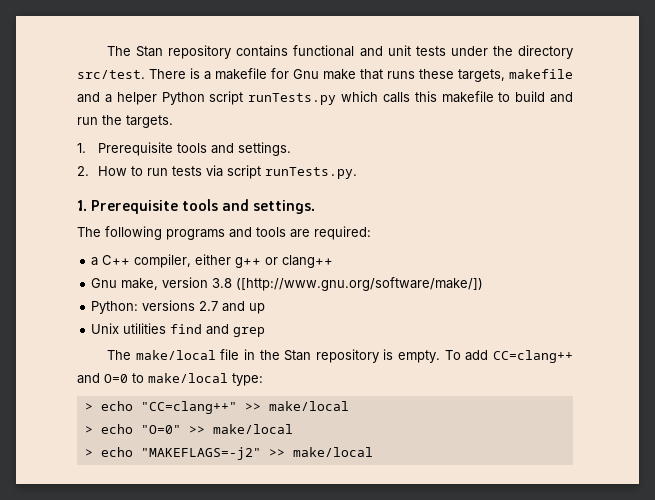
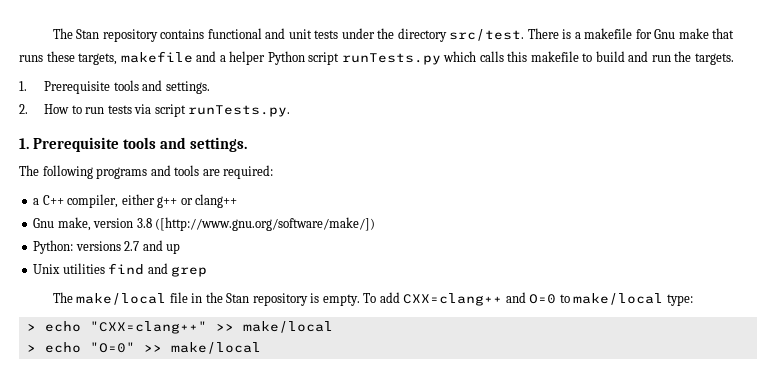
- To add CC=clang++ and O=0 to make/local type:
+ To add CXX=clang++ and O=0 to make/local type:
- > echo "CC=clang++" >> make/local
+ > echo "CXX=clang++" >> make/local
- > echo "MAKEFLAGS=-j2" >> make/local

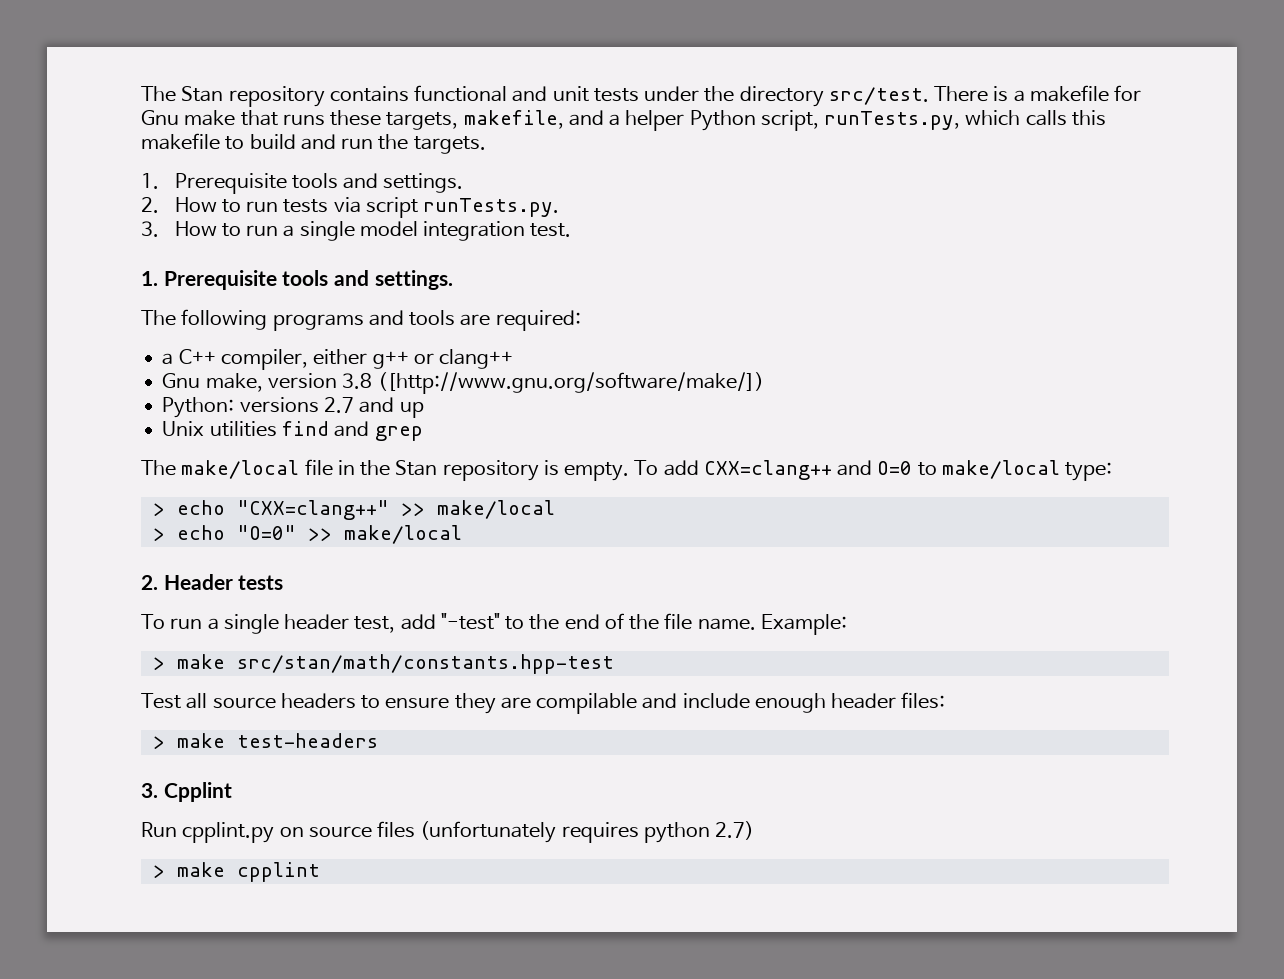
- There is a makefile for Gnu make that runs these targets, makefile and a helper Python script runTests.py which calls this makefile to build and run the targets.
+ There is a makefile for Gnu make that runs these targets, makefile, and a helper Python script, runTests.py, which calls this makefile to build and run the targets.
+ 3. How to run a single model integration test.
+ 2. Header tests
+ To run a single header test, add "-test" to the end of the file name. Example:
+ > make src/stan/math/constants.hpp-test
+ Test all source headers to ensure they are compilable and include enough header files:
+ > make test-headers
+ 3. Cpplint
+ Run cpplint.py on source files (unfortunately requires python 2.7)
+ > make cpplint

